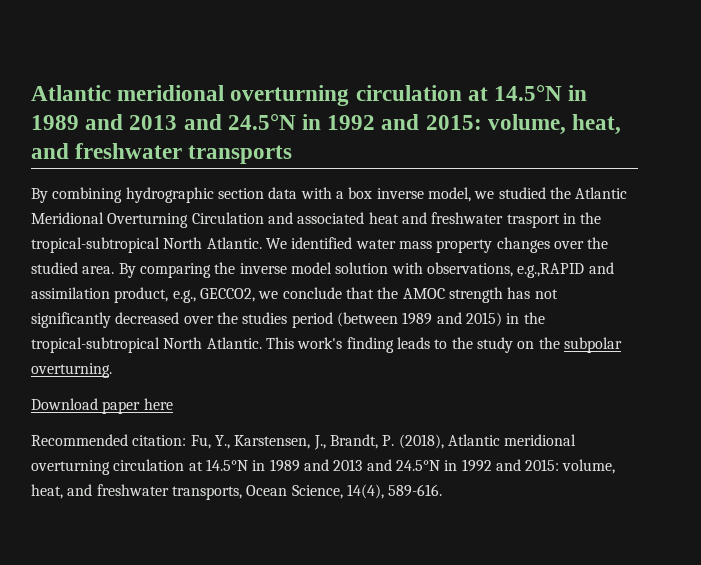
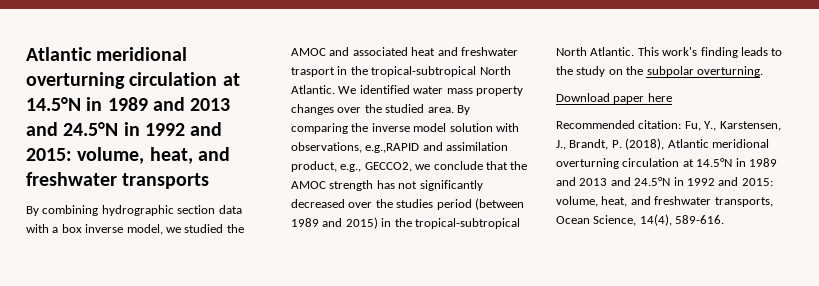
- By combining hydrographic section data with a box inverse model, we studied the Atlantic Meridional Overturning Circulation and associated heat and freshwater trasport in the tropical-subtropical North Atlantic.
+ By combining hydrographic section data with a box inverse model, we studied the AMOC and associated heat and freshwater trasport in the tropical-subtropical North Atlantic.

